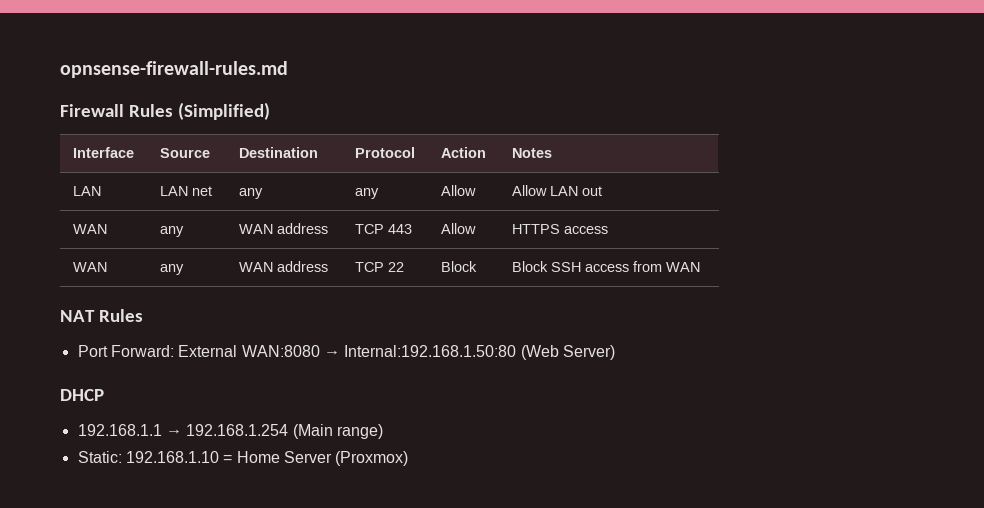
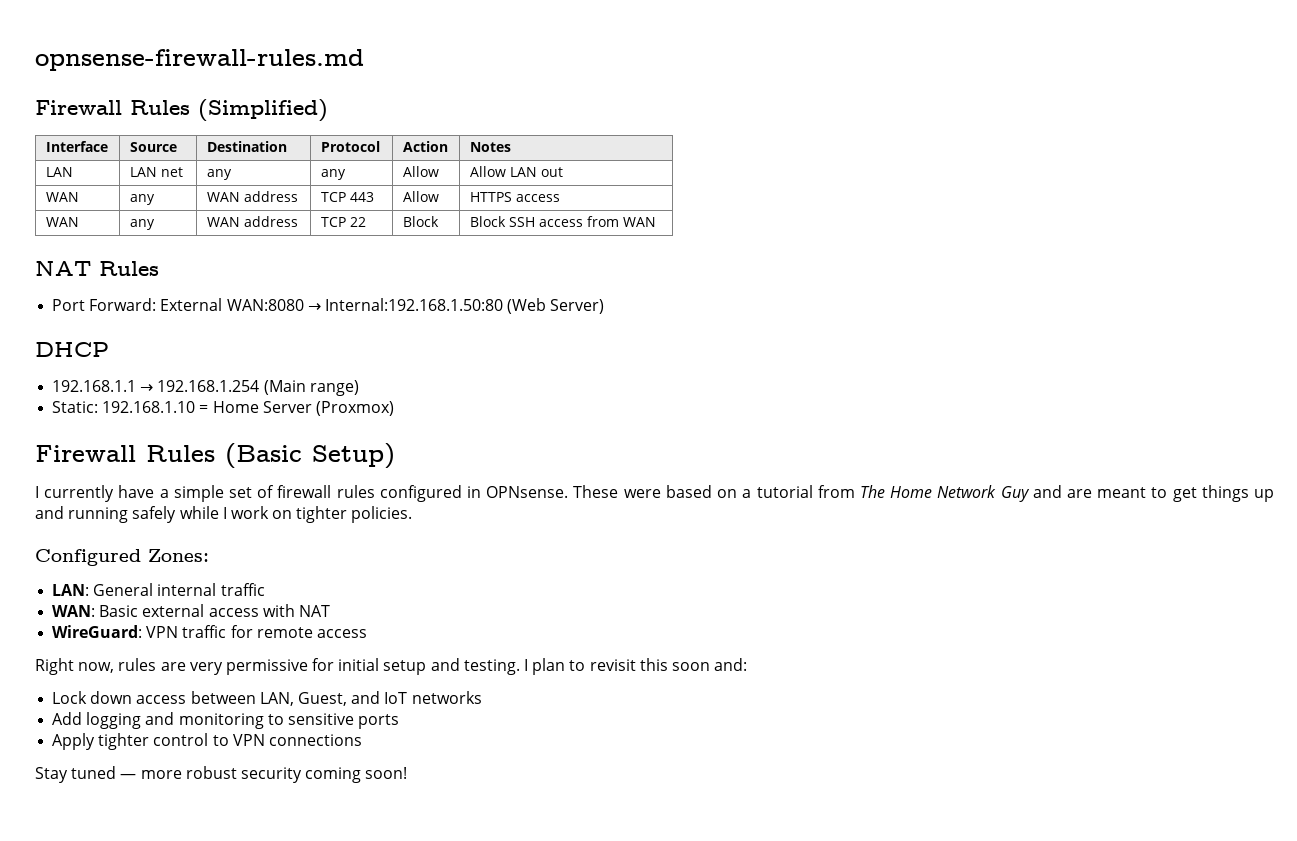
+ Firewall Rules (Basic Setup)
+ I currently have a simple set of firewall rules configured in OPNsense. These were based on a tutorial from The Home Network Guy and are meant to get things up and running safely while I work on tighter policies.
+ Configured Zones:
+ LAN: General internal traffic
+ WAN: Basic external access with NAT
+ WireGuard: VPN traffic for remote access
+ Right now, rules are very permissive for initial setup and testing. I plan to revisit this soon and:
+ Lock down access between LAN, Guest, and IoT networks
+ Add logging and monitoring to sensitive ports
+ Apply tighter control to VPN connections
+ Stay tuned — more robust security coming soon!

